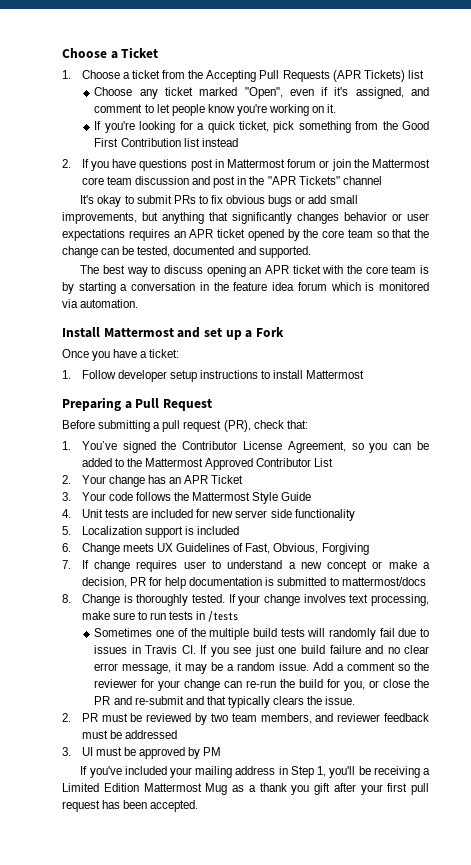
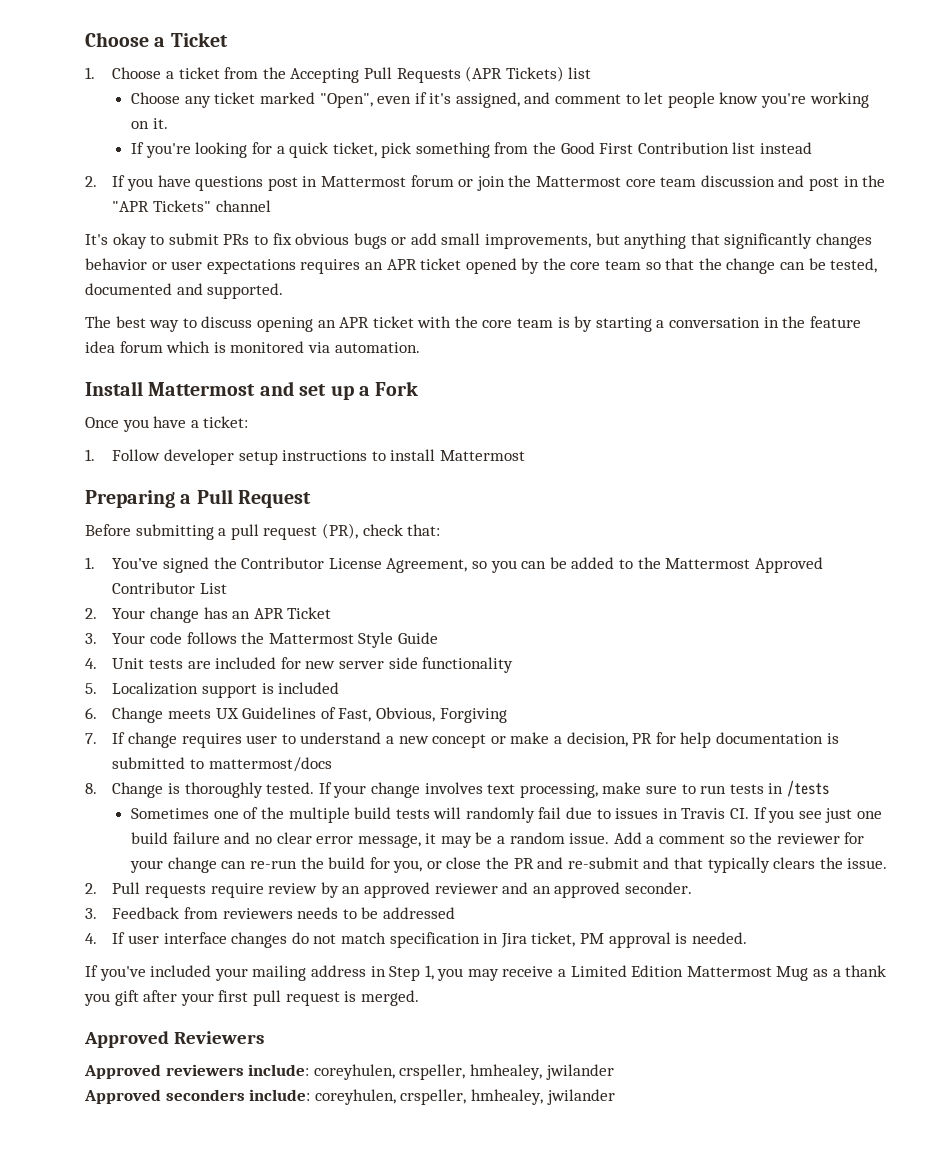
- 2. PR must be reviewed by two team members, and reviewer feedback must be addressed
- 3. UI must be approved by PM
+ 2. Pull requests require review by an approved reviewer and an approved seconder.
+ 3. Feedback from reviewers needs to be addressed
+ 4. If user interface changes do not match specification in Jira ticket, PM approval is needed.
- If you've included your mailing address in Step 1, you'll be receiving a Limited Edition Mattermost Mug as a thank you gift after your first pull request has been accepted.
+ If you've included your mailing address in Step 1, you may receive a Limited Edition Mattermost Mug as a thank you gift after your first pull request is merged.
+ Approved Reviewers
+ Approved reviewers include: coreyhulen, crspeller, hmhealey, jwilander
+ Approved seconders include: coreyhulen, crspeller, hmhealey, jwilander

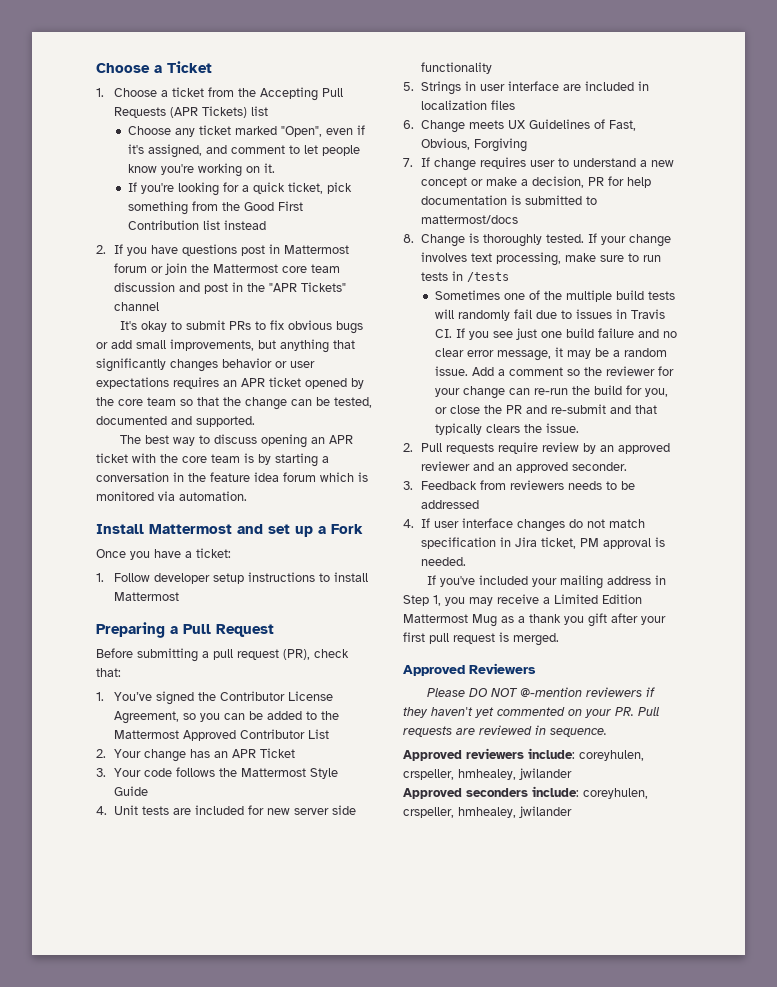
- 5. Localization support is included
+ 5. Strings in user interface are included in localization files
+ Please DO NOT @-mention reviewers if they haven't yet commented on your PR. Pull requests are reviewed in sequence.

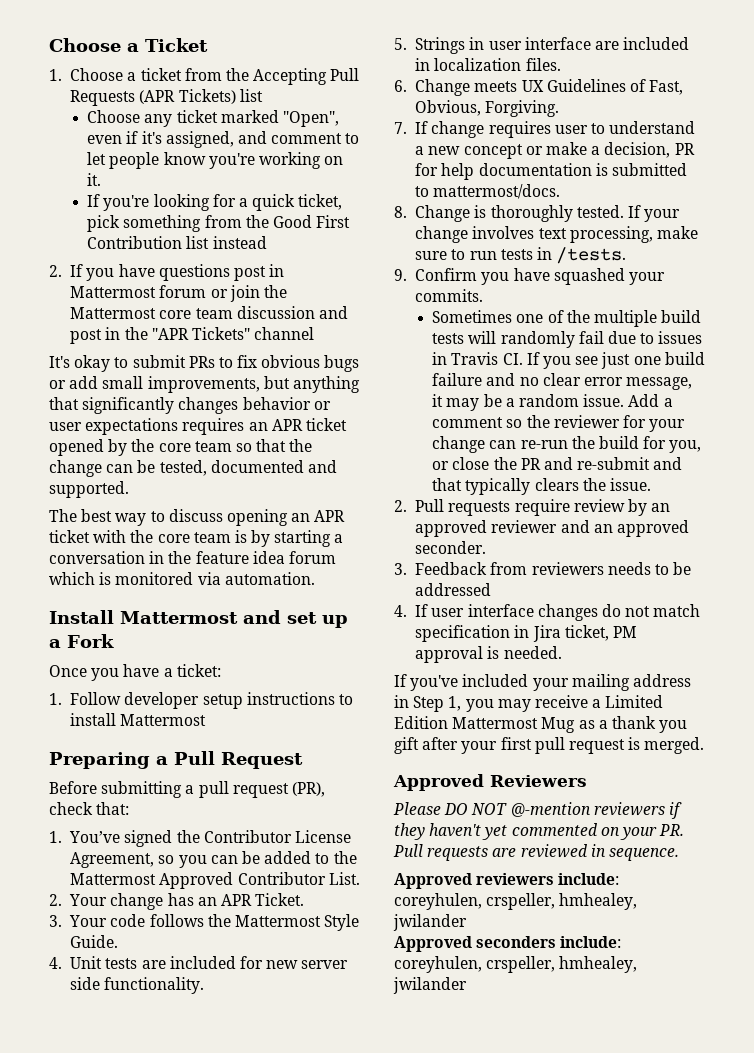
- 1. You’ve signed the Contributor License Agreement, so you can be added to the Mattermost Approved Contributor List
+ 1. You’ve signed the Contributor License Agreement, so you can be added to the Mattermost Approved Contributor List.
- 2. Your change has an APR Ticket
+ 2. Your change has an APR Ticket.
- 3. Your code follows the Mattermost Style Guide
+ 3. Your code follows the Mattermost Style Guide.
- 4. Unit tests are included for new server side functionality
+ 4. Unit tests are included for new server side functionality.
- 5. Strings in user interface are included in localization files
+ 5. Strings in user interface are included in localization files.
- 6. Change meets UX Guidelines of Fast, Obvious, Forgiving
+ 6. Change meets UX Guidelines of Fast, Obvious, Forgiving.
- 7. If change requires user to understand a new concept or make a decision, PR for help documentation is submitted to mattermost/docs
+ 7. If change requires user to understand a new concept or make a decision, PR for help documentation is submitted to mattermost/docs.
- If your change involves text processing, make sure to run tests in /tests
+ If your change involves text processing, make sure to run tests in /tests.
+ 9. Confirm you have squashed your commits.

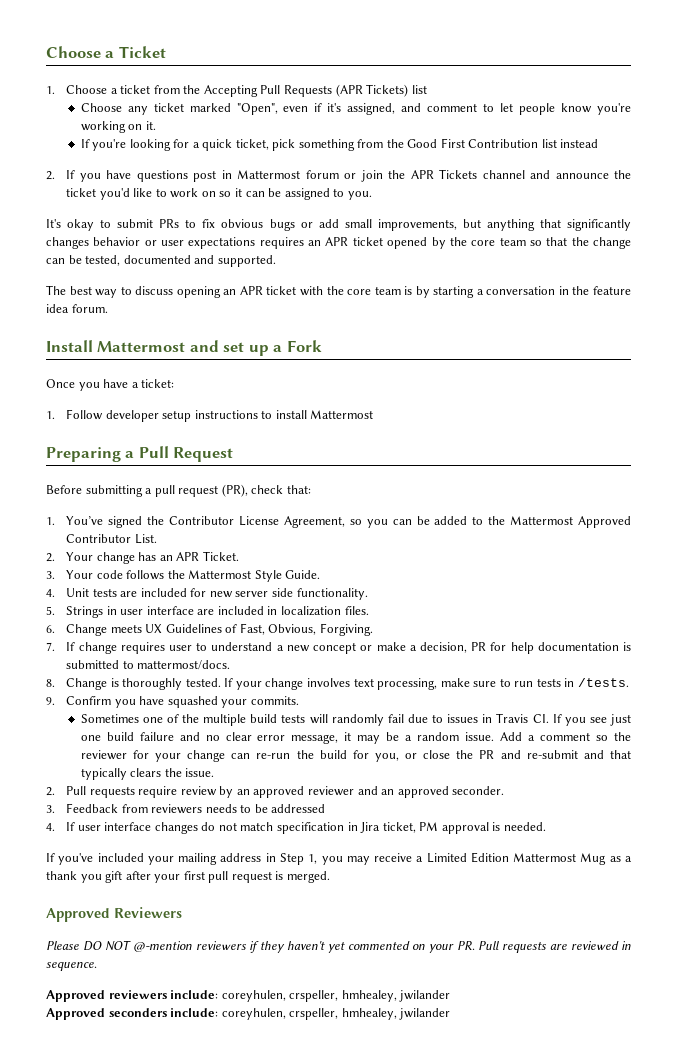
- 2. If you have questions post in Mattermost forum or join the Mattermost core team discussion and post in the "APR Tickets" channel
+ 2. If you have questions post in Mattermost forum or join the APR Tickets channel and announce the ticket you'd like to work on so it can be assigned to you.
- The best way to discuss opening an APR ticket with the core team is by starting a conversation in the feature idea forum which is monitored via automation.
+ The best way to discuss opening an APR ticket with the core team is by starting a conversation in the feature idea forum.

